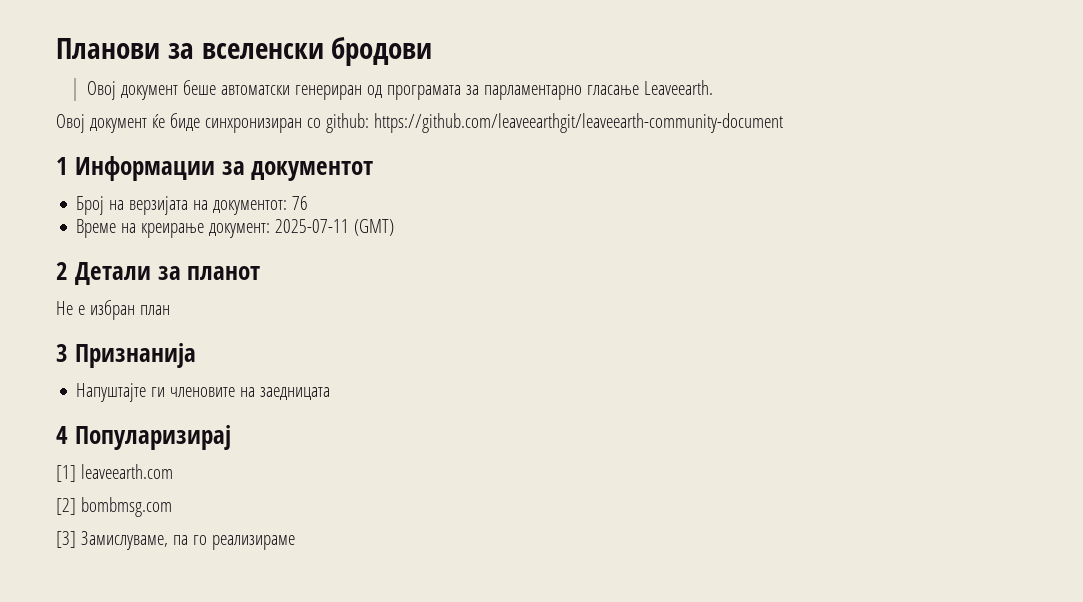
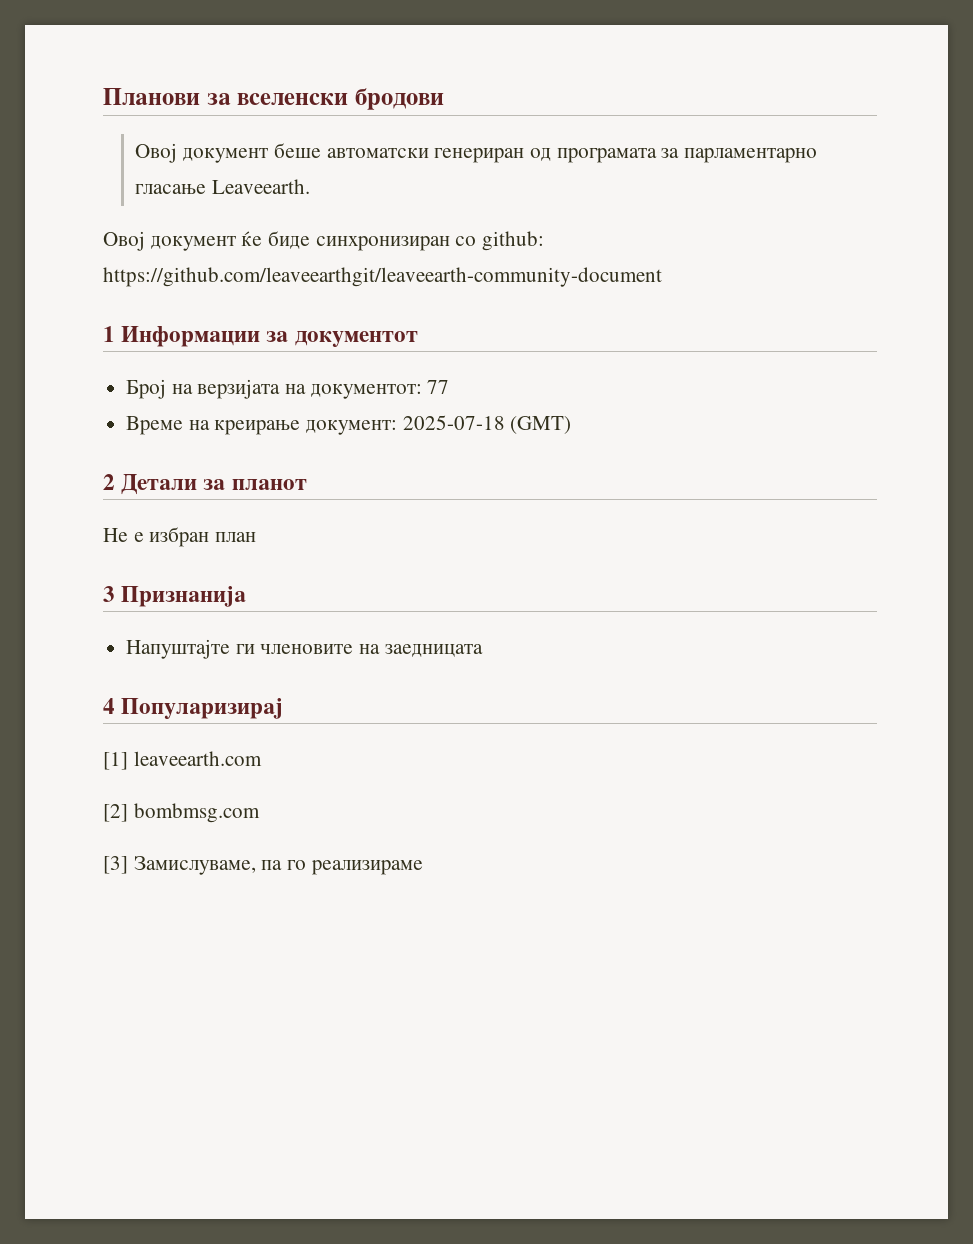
- Број на верзијата на документот: 76
+ Број на верзијата на документот: 77
- Време на креирање документ: 2025-07-11 (GMT)
+ Време на креирање документ: 2025-07-18 (GMT)

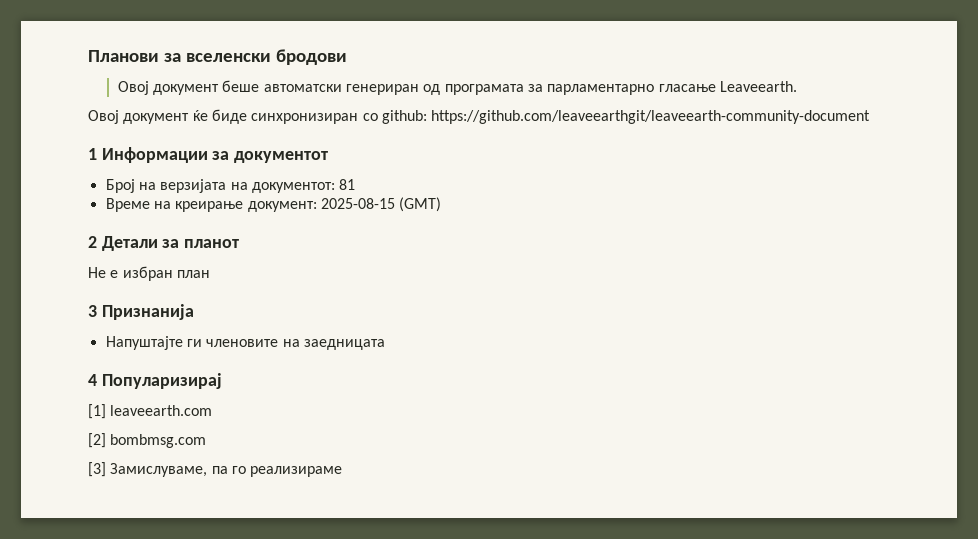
- Број на верзијата на документот: 77
+ Број на верзијата на документот: 81
- Време на креирање документ: 2025-07-18 (GMT)
+ Време на креирање документ: 2025-08-15 (GMT)

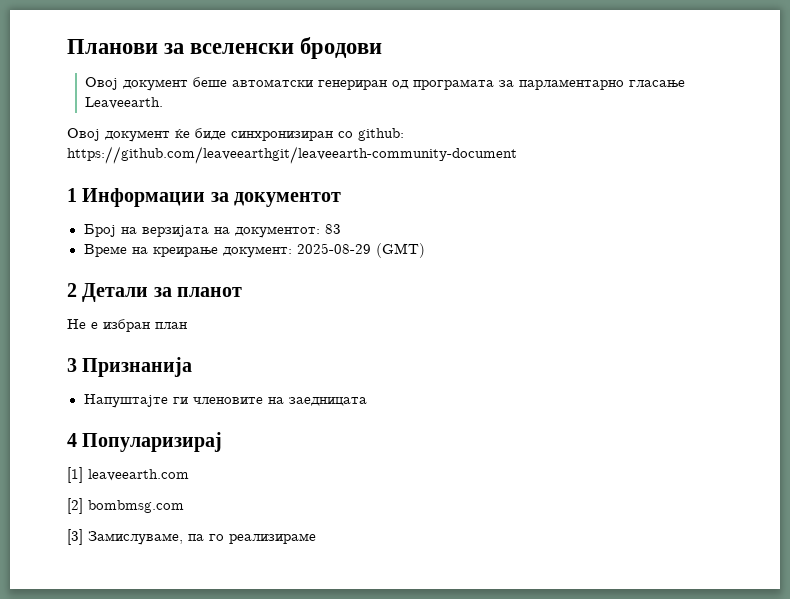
- Број на верзијата на документот: 81
+ Број на верзијата на документот: 83
- Време на креирање документ: 2025-08-15 (GMT)
+ Време на креирање документ: 2025-08-29 (GMT)

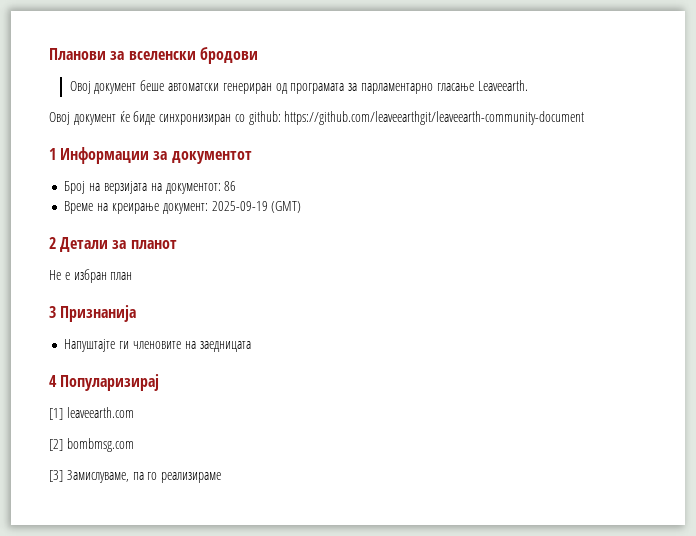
- Број на верзијата на документот: 83
+ Број на верзијата на документот: 86
- Време на креирање документ: 2025-08-29 (GMT)
+ Време на креирање документ: 2025-09-19 (GMT)

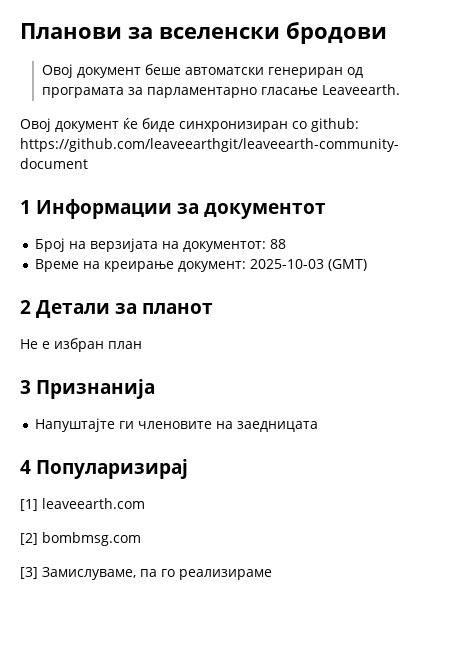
- Број на верзијата на документот: 86
+ Број на верзијата на документот: 88
- Време на креирање документ: 2025-09-19 (GMT)
+ Време на креирање документ: 2025-10-03 (GMT)

